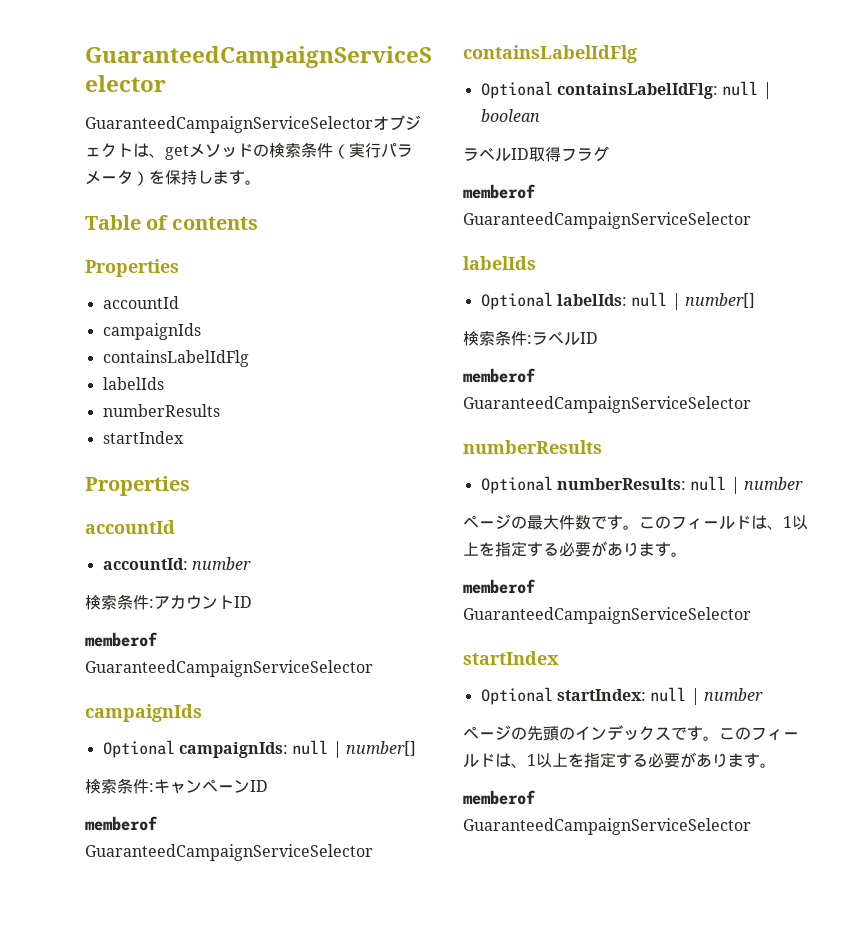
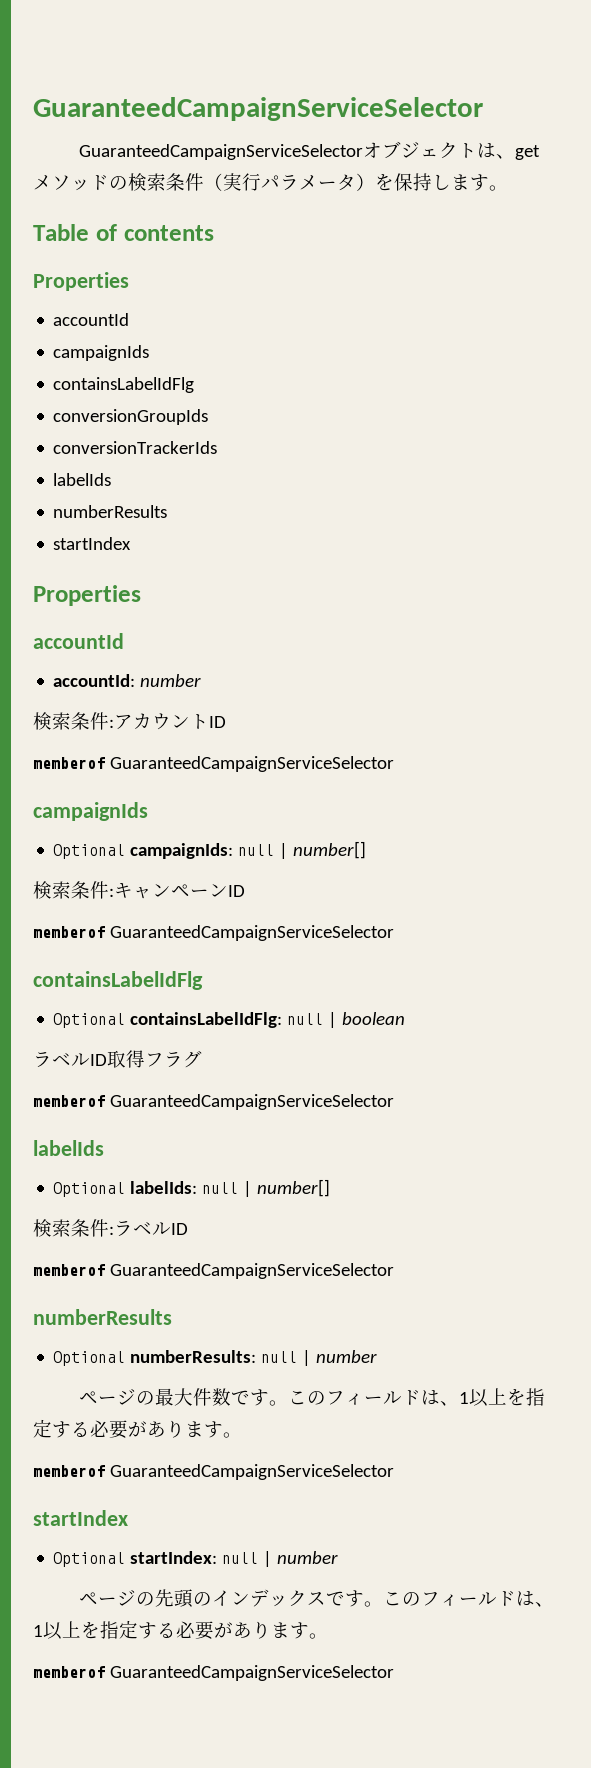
+ conversionGroupIds
+ conversionTrackerIds

